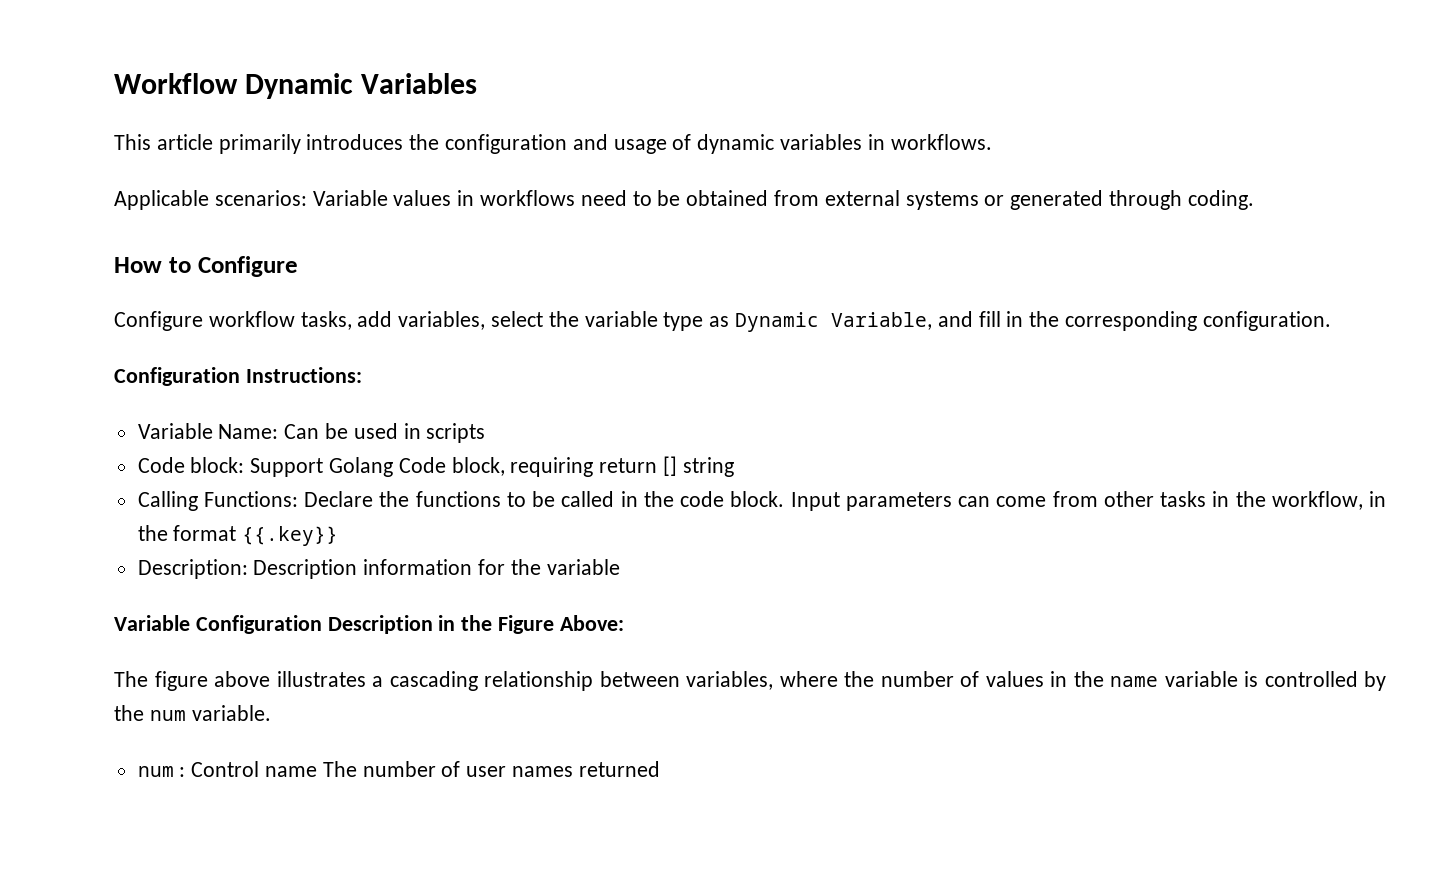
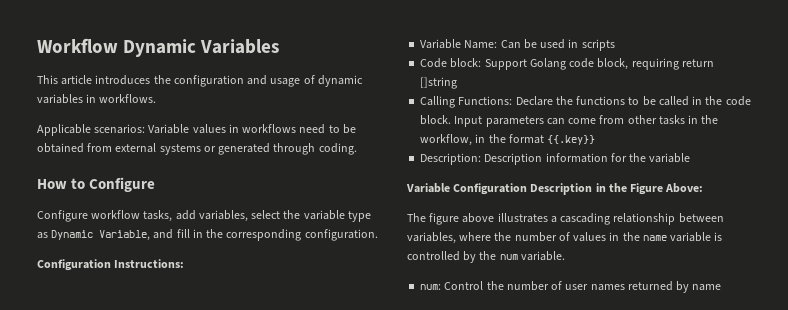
- This article primarily introduces the configuration and usage of dynamic variables in workflows.
+ This article introduces the configuration and usage of dynamic variables in workflows.
- Code block: Support Golang Code block, requiring return [] string
+ Code block: Support Golang code block, requiring return []string
- num : Control name The number of user names returned
+ num: Control the number of user names returned by name

